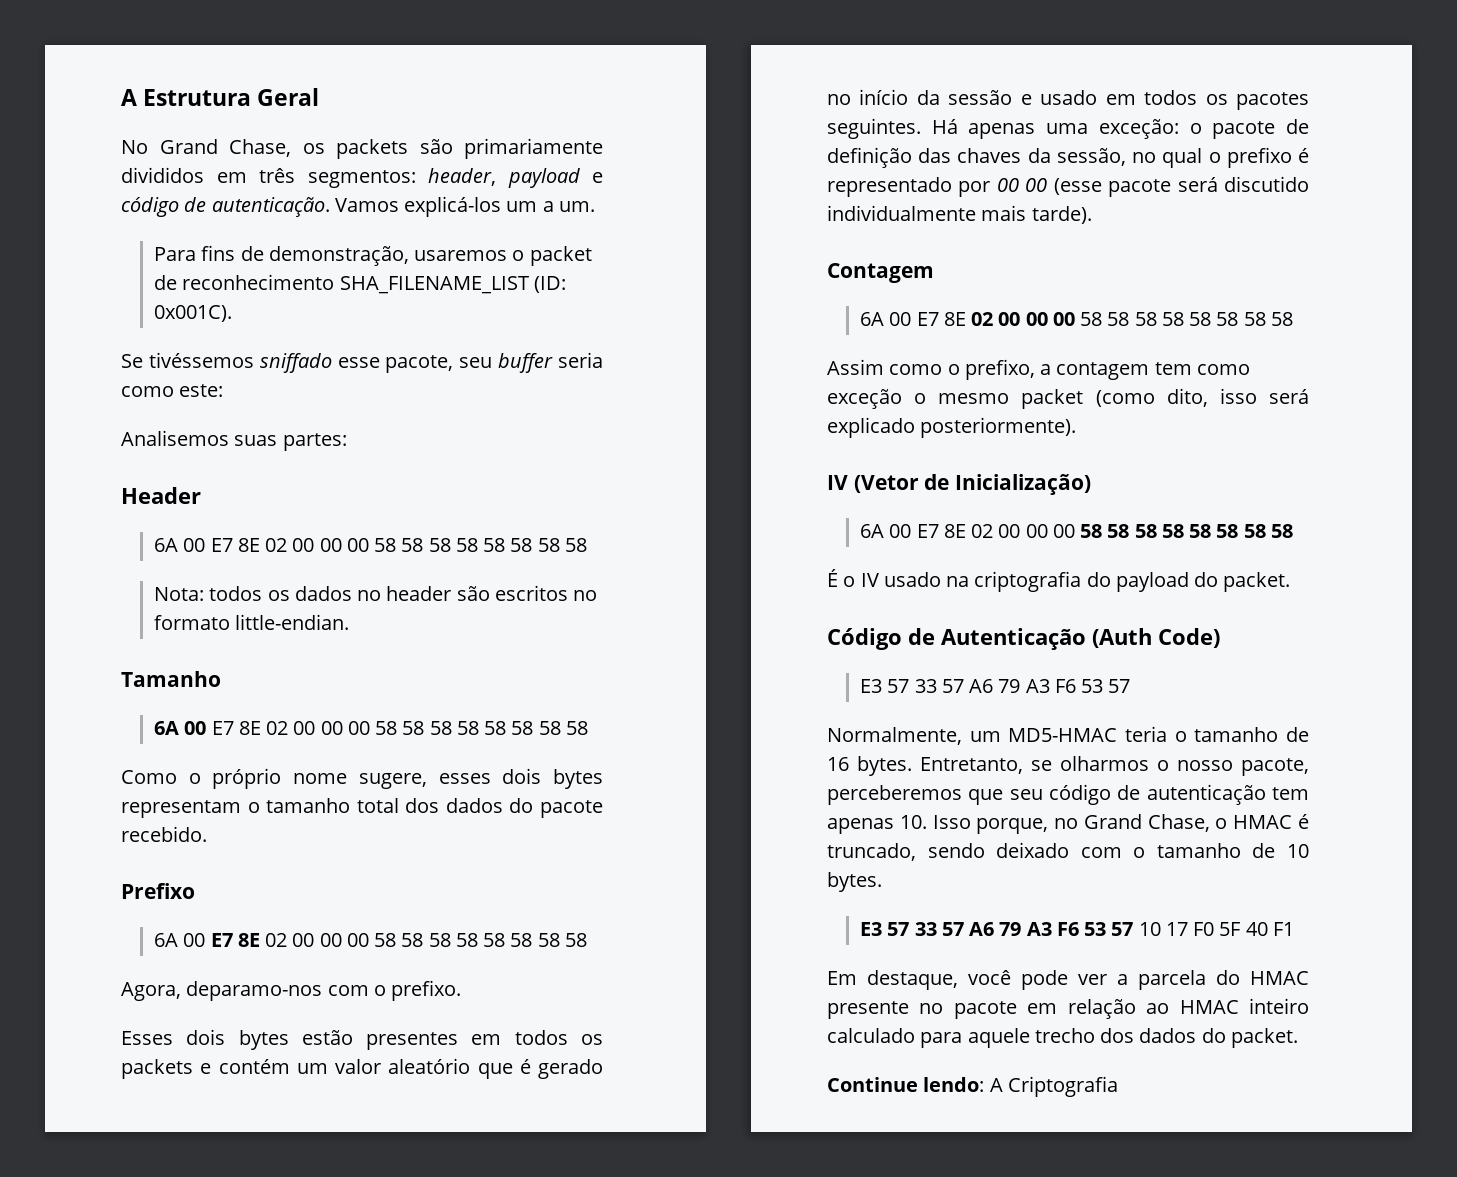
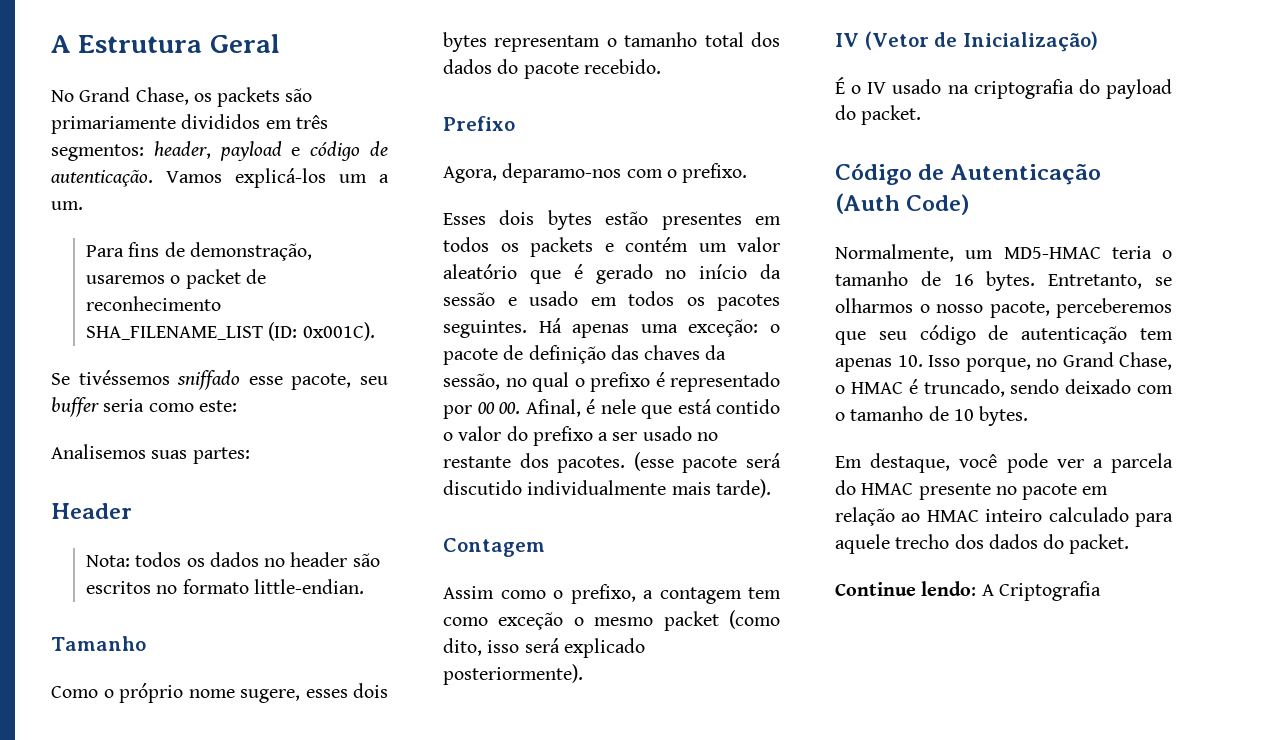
  Header
- 6A 00 E7 8E 02 00 00 00 58 58 58 58 58 58 58 58
  Tamanho
- 6A 00 E7 8E 02 00 00 00 58 58 58 58 58 58 58 58
  Prefixo
- 6A 00 E7 8E 02 00 00 00 58 58 58 58 58 58 58 58
- Há apenas uma exceção: o pacote de definição das chaves da sessão, no qual o prefixo é representado por 00 00 (esse pacote será discutido individualmente mais tarde).
+ Há apenas uma exceção: o pacote de definição das chaves da sessão, no qual o prefixo é representado por 00 00. Afinal, é nele que está contido o valor do prefixo a ser usado no restante dos pacotes. (esse pacote será discutido individualmente mais tarde).
  Contagem
- 6A 00 E7 8E 02 00 00 00 58 58 58 58 58 58 58 58
  IV (Vetor de Inicialização)
- 6A 00 E7 8E 02 00 00 00 58 58 58 58 58 58 58 58
  Código de Autenticação (Auth Code)
- E3 57 33 57 A6 79 A3 F6 53 57
- E3 57 33 57 A6 79 A3 F6 53 57 10 17 F0 5F 40 F1

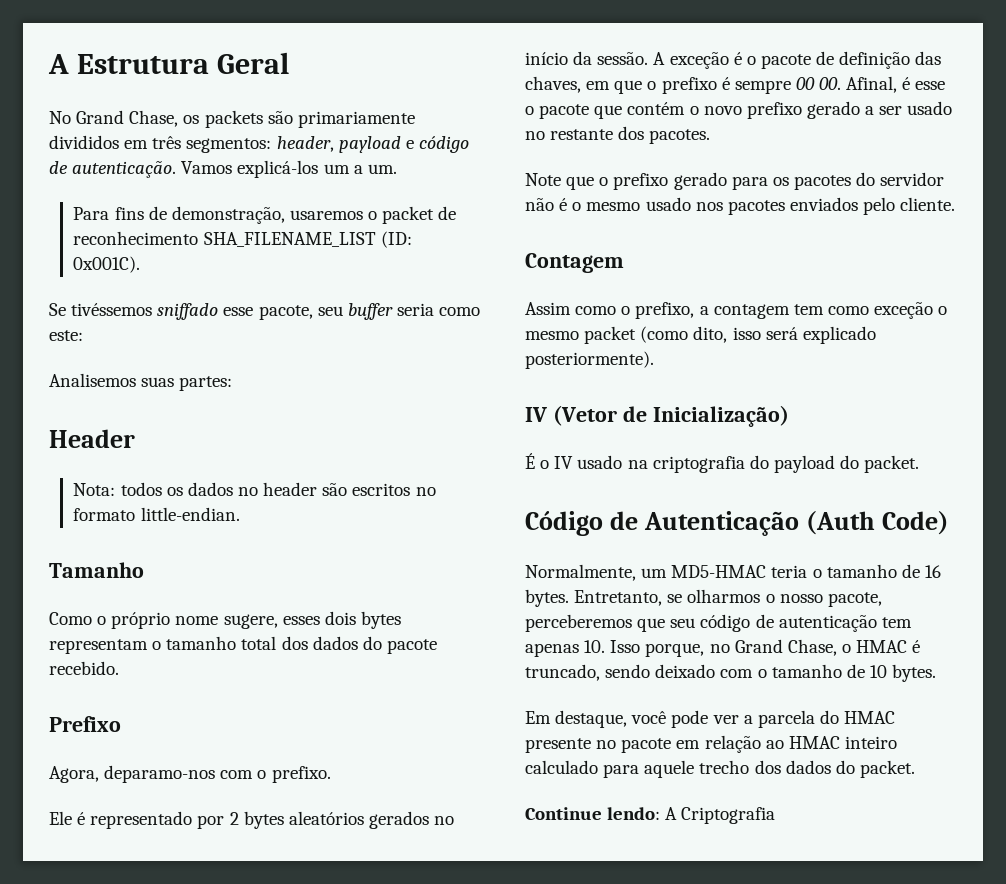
- Esses dois bytes estão presentes em todos os packets e contém um valor aleatório que é gerado no início da sessão e usado em todos os pacotes seguintes. Há apenas uma exceção: o pacote de definição das chaves da sessão, no qual o prefixo é representado por 00 00. Afinal, é nele que está contido o valor do prefixo a ser usado no restante dos pacotes. (esse pacote será discutido individualmente mais tarde).
+ Ele é representado por 2 bytes aleatórios gerados no início da sessão. A exceção é o pacote de definição das chaves, em que o prefixo é sempre 00 00. Afinal, é esse o pacote que contém o novo prefixo gerado a ser usado no restante dos pacotes.
+ Note que o prefixo gerado para os pacotes do servidor não é o mesmo usado nos pacotes enviados pelo cliente.

